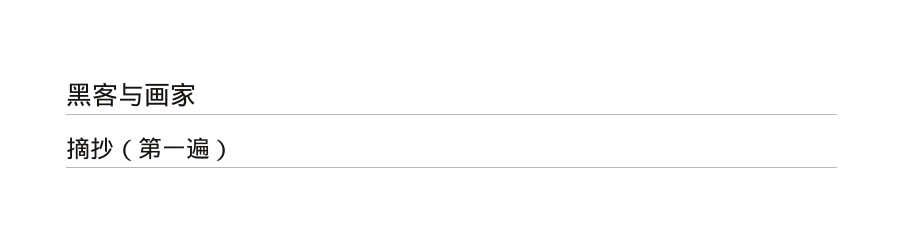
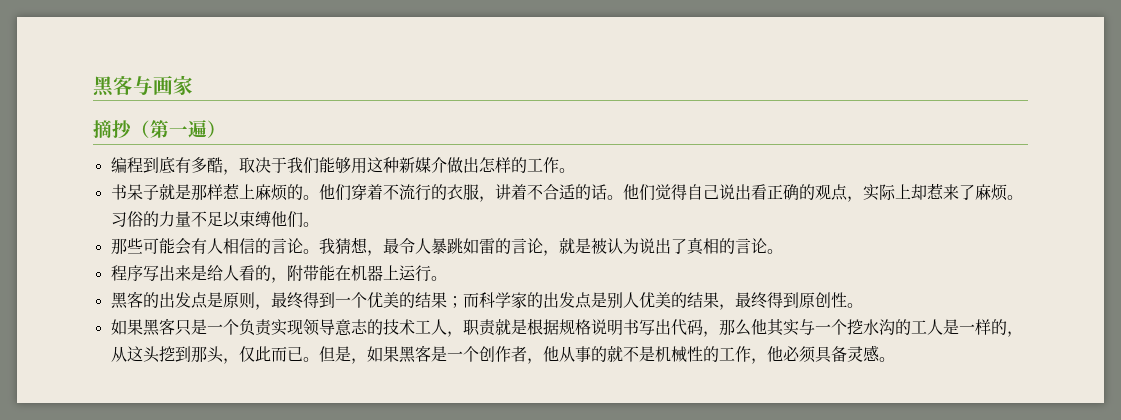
+ 编程到底有多酷，取决于我们能够用这种新媒介做出怎样的工作。
+ 书呆子就是那样惹上麻烦的。他们穿着不流行的衣服，讲着不合适的话。他们觉得自己说出看正确的观点，实际上却惹来了麻烦。习俗的力量不足以束缚他们。
+ 那些可能会有人相信的言论。我猜想，最令人暴跳如雷的言论，就是被认为说出了真相的言论。
+ 程序写出来是给人看的，附带能在机器上运行。
+ 黑客的出发点是原则，最终得到一个优美的结果；而科学家的出发点是别人优美的结果，最终得到原创性。
+ 如果黑客只是一个负责实现领导意志的技术工人，职责就是根据规格说明书写出代码，那么他其实与一个挖水沟的工人是一样的，从这头挖到那头，仅此而已。但是，如果黑客是一个创作者，他从事的就不是机械性的工作，他必须具备灵感。

